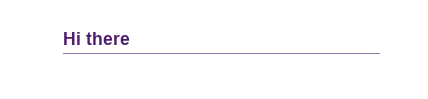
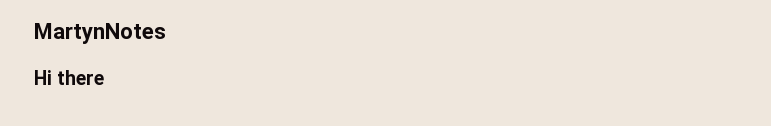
+ MartynNotes

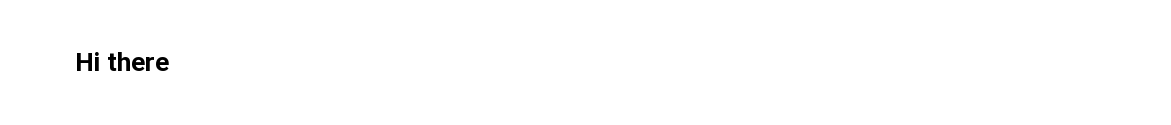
- MartynNotes

